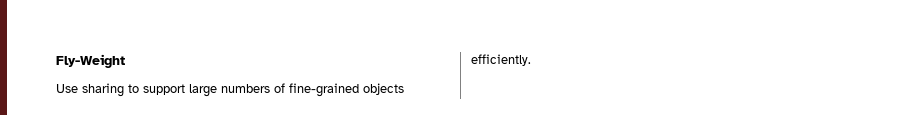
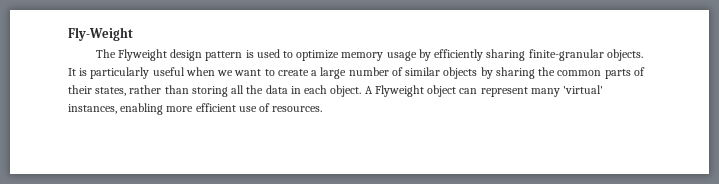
- Use sharing to support large numbers of fine-grained objects efficiently.
+ The Flyweight design pattern is used to optimize memory usage by efficiently sharing finite-granular objects. It is particularly useful when we want to create a large number of similar objects by sharing the common parts of their states, rather than storing all the data in each object. A Flyweight object can represent many 'virtual' instances, enabling more efficient use of resources.

